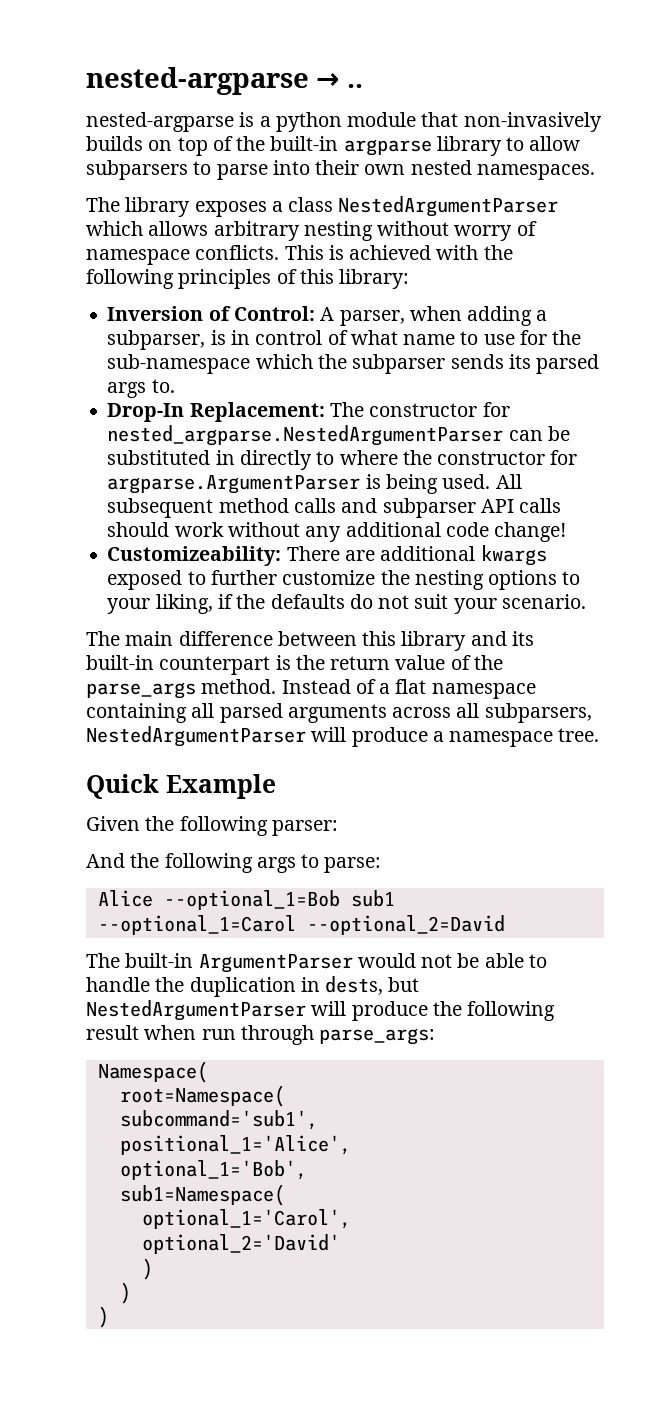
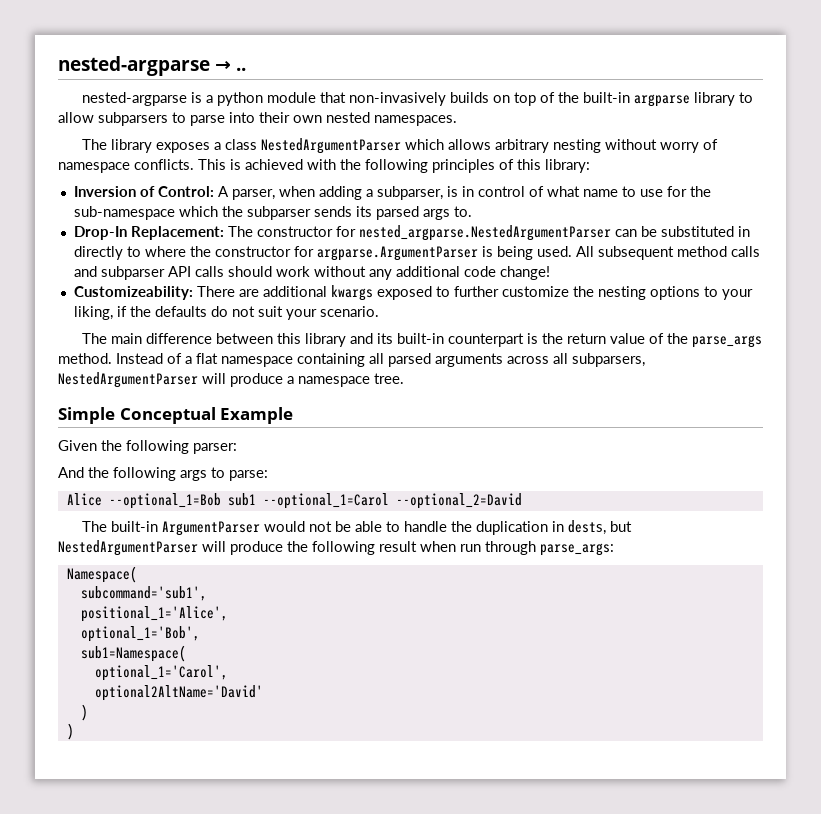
- Quick Example
+ Simple Conceptual Example
- root=Namespace(
- optional_2='David'
- )
+ optional2AltName='David'

